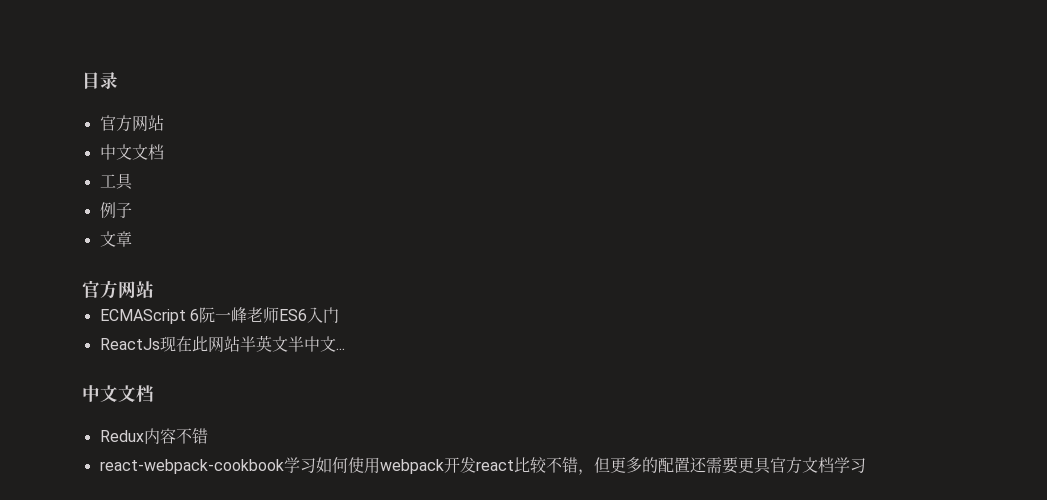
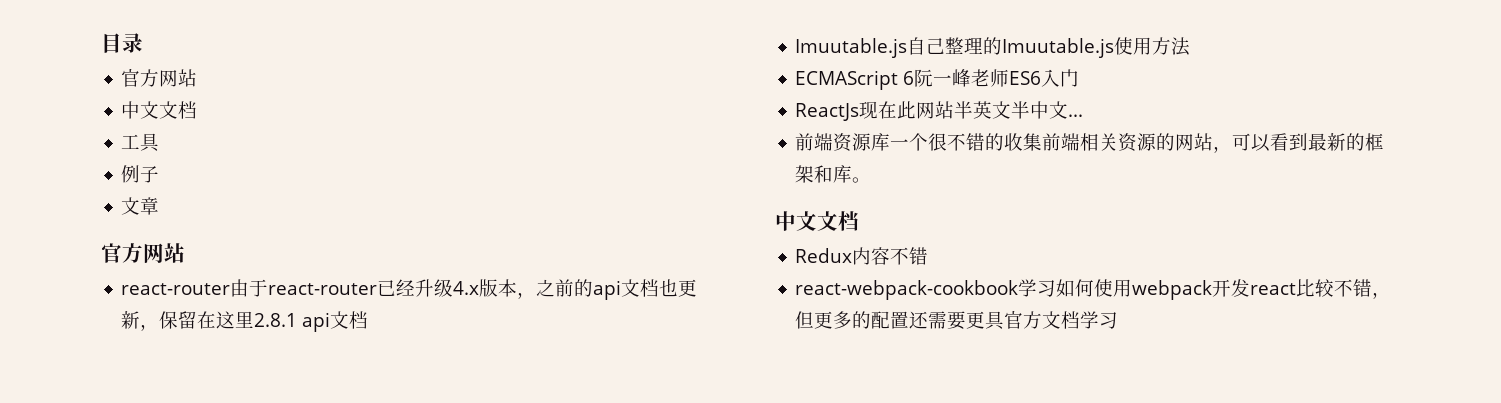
+ react-router由于react-router已经升级4.x版本，之前的api文档也更新，保留在这里2.8.1 api文档
+ Imuutable.js自己整理的Imuutable.js使用方法
+ 前端资源库一个很不错的收集前端相关资源的网站，可以看到最新的框架和库。

